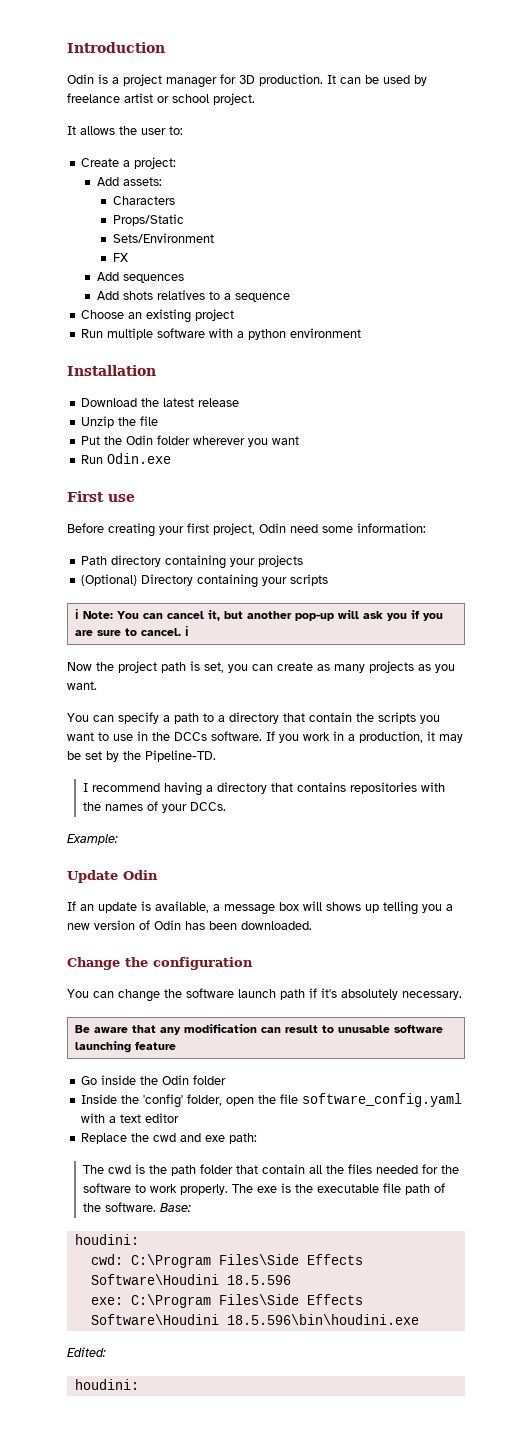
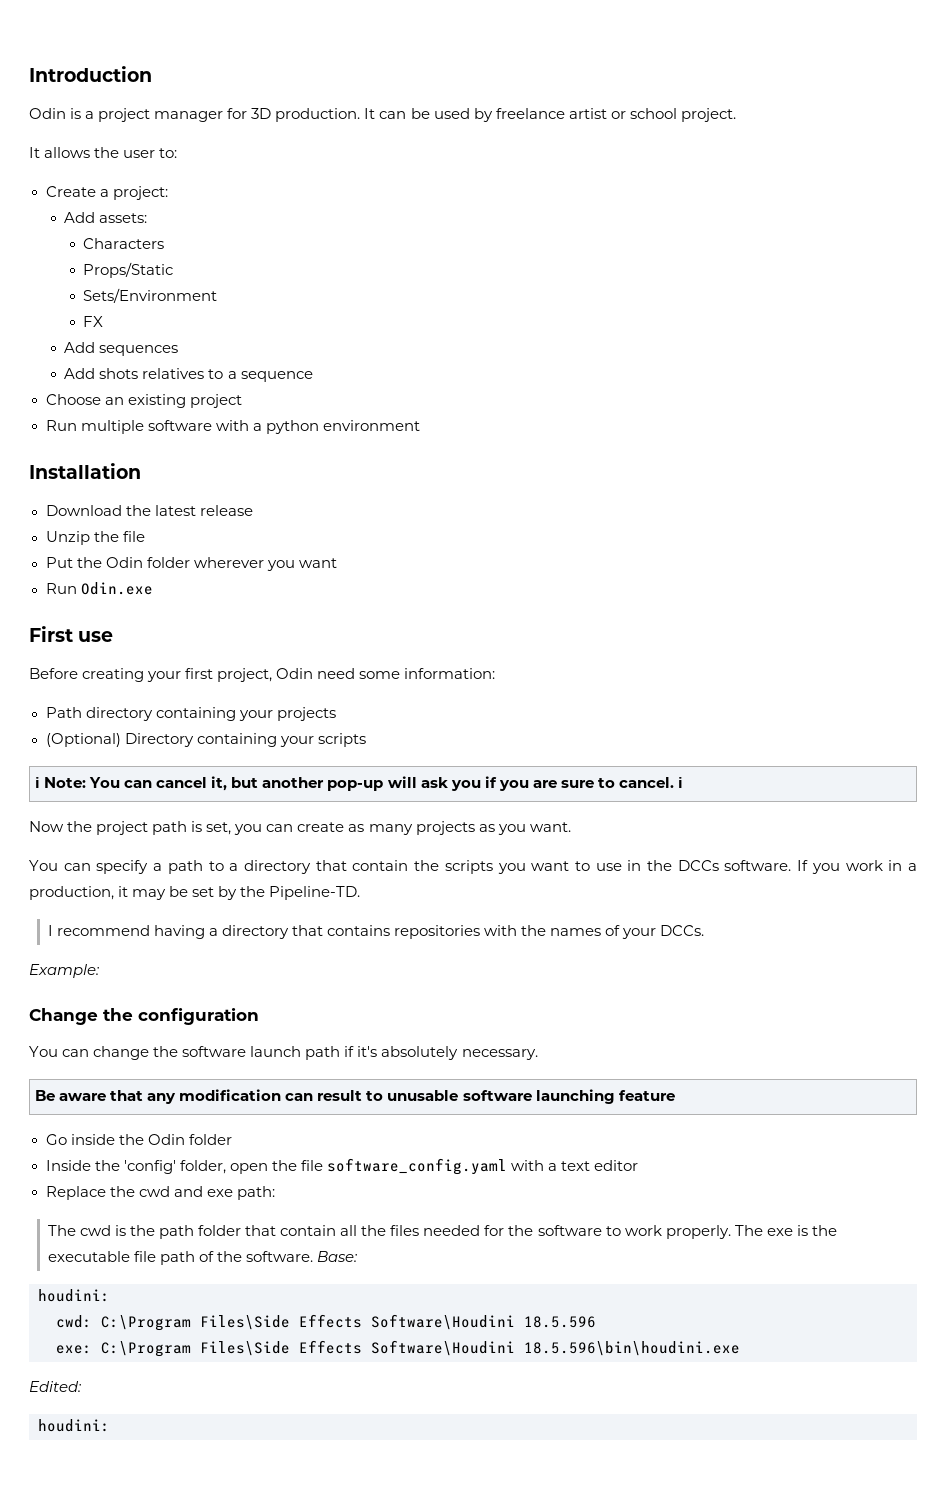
- Update Odin
- If an update is available, a message box will shows up telling you a new version of Odin has been downloaded.

